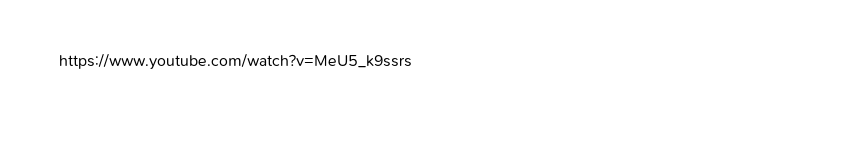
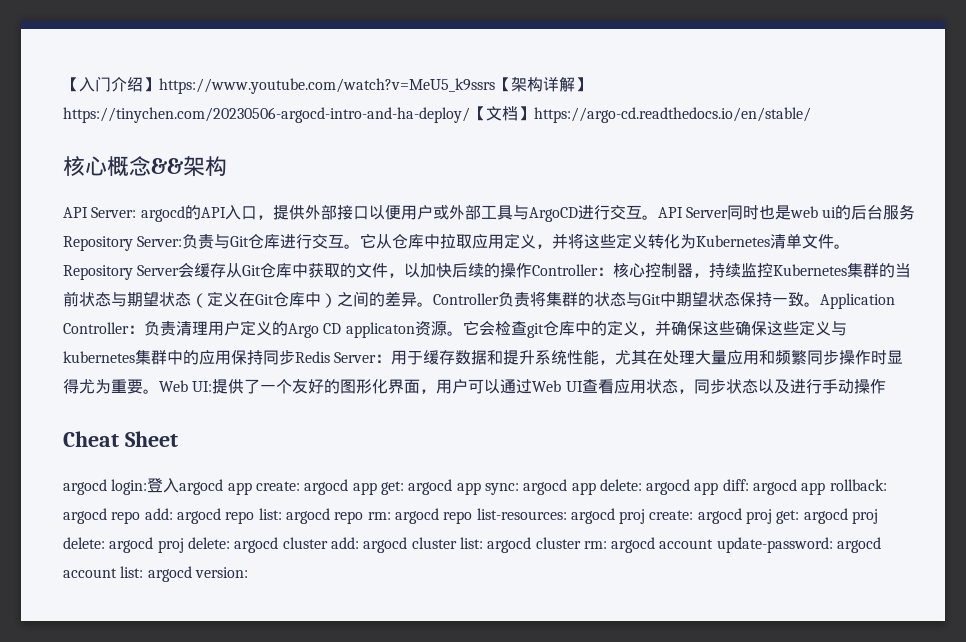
- https://www.youtube.com/watch?v=MeU5_k9ssrs
+ 【入门介绍】https://www.youtube.com/watch?v=MeU5_k9ssrs【架构详解】https://tinychen.com/20230506-argocd-intro-and-ha-deploy/【文档】https://argo-cd.readthedocs.io/en/stable/
+ 核心概念&&架构
+ API Server: argocd的API入口，提供外部接口以便用户或外部工具与ArgoCD进行交互。API Server同时也是web ui的后台服务Repository Server:负责与Git仓库进行交互。它从仓库中拉取应用定义，并将这些定义转化为Kubernetes清单文件。Repository Server会缓存从Git仓库中获取的文件，以加快后续的操作Controller：核心控制器，持续监控Kubernetes集群的当前状态与期望状态（定义在Git仓库中）之间的差异。Controller负责将集群的状态与Git中期望状态保持一致。Application Controller：负责清理用户定义的Argo CD applicaton资源。它会检查git仓库中的定义，并确保这些确保这些定义与kubernetes集群中的应用保持同步Redis Server：用于缓存数据和提升系统性能，尤其在处理大量应用和频繁同步操作时显得尤为重要。Web UI:提供了一个友好的图形化界面，用户可以通过Web UI查看应用状态，同步状态以及进行手动操作
+ Cheat Sheet
+ argocd login:登入argocd app create: argocd app get: argocd app sync: argocd app delete: argocd app diff: argocd app rollback: argocd repo add: argocd repo list: argocd repo rm: argocd repo list-resources: argocd proj create: argocd proj get: argocd proj delete: argocd proj delete: argocd cluster add: argocd cluster list: argocd cluster rm: argocd account update-password: argocd account list: argocd version:

